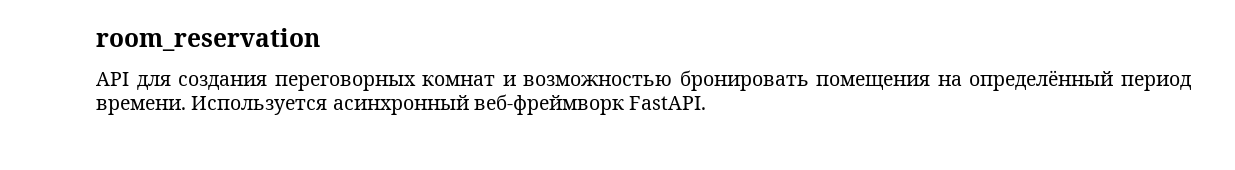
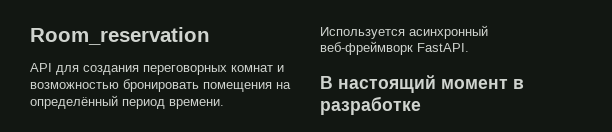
- room_reservation
+ Room_reservation
+ В настоящий момент в разработке

